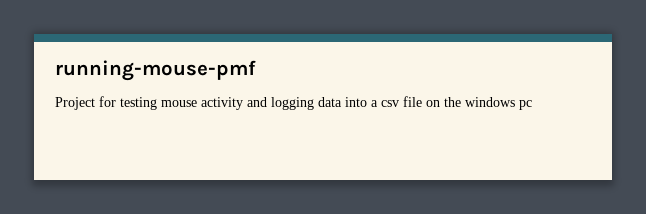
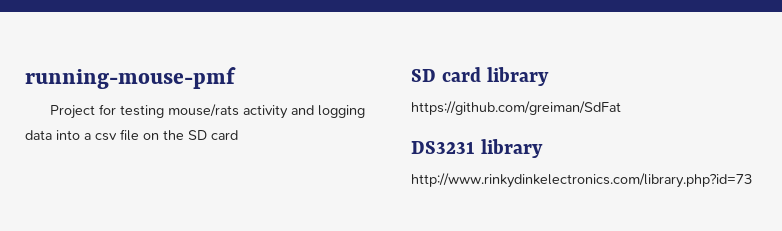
- Project for testing mouse activity and logging data into a csv file on the windows pc
+ Project for testing mouse/rats activity and logging data into a csv file on the SD card
+ SD card library
+ https://github.com/greiman/SdFat
+ DS3231 library
+ http://www.rinkydinkelectronics.com/library.php?id=73

